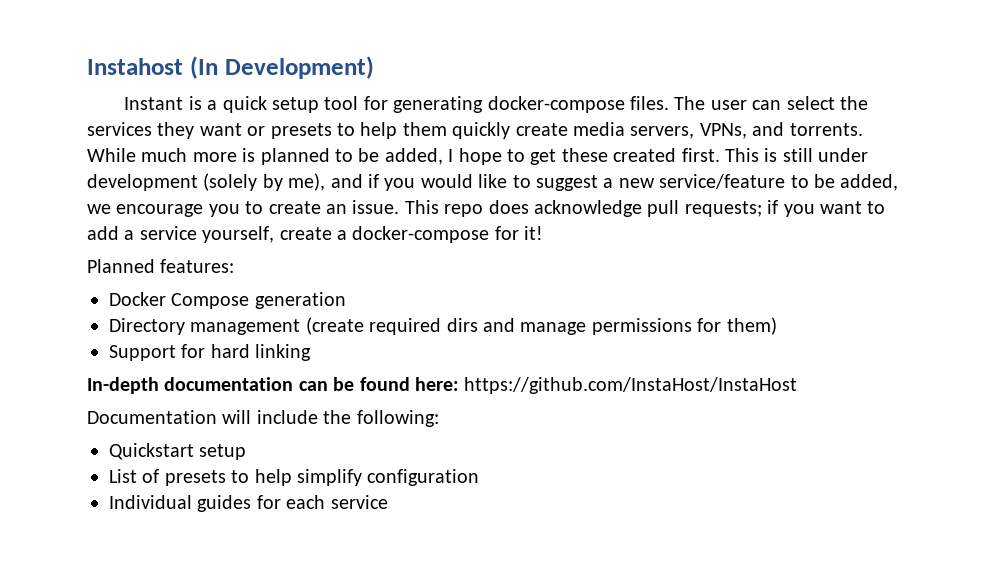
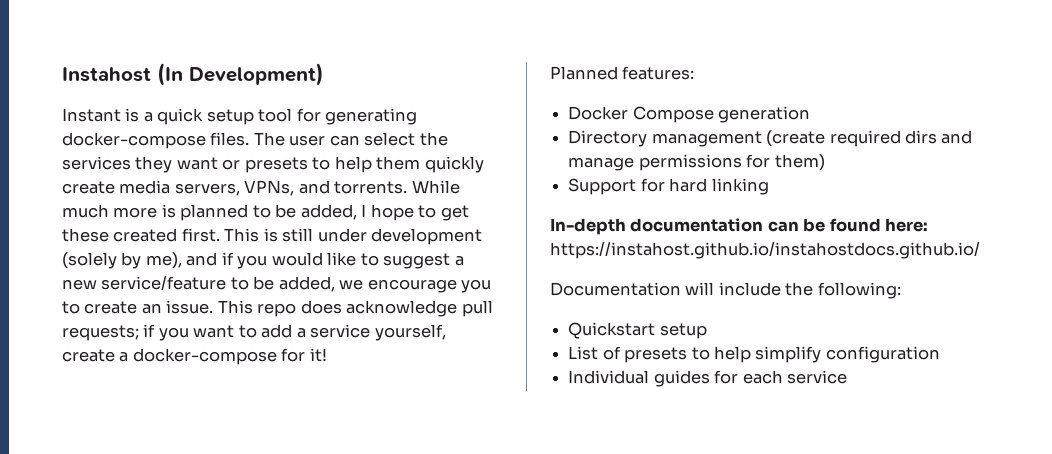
- In-depth documentation can be found here: https://github.com/InstaHost/InstaHost
+ In-depth documentation can be found here: https://instahost.github.io/instahostdocs.github.io/

